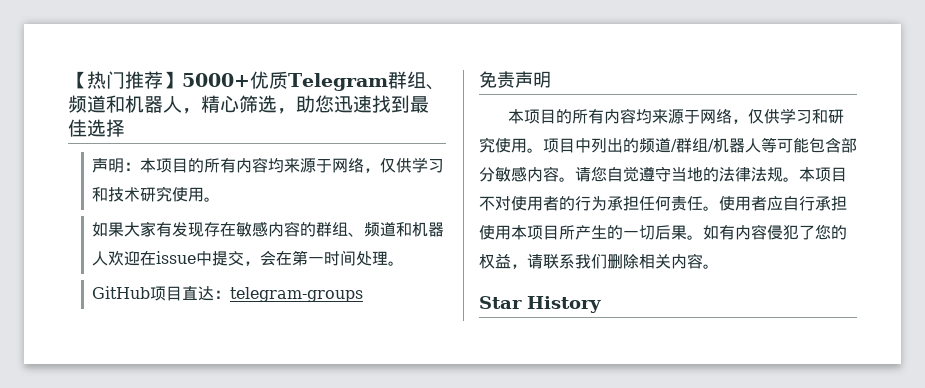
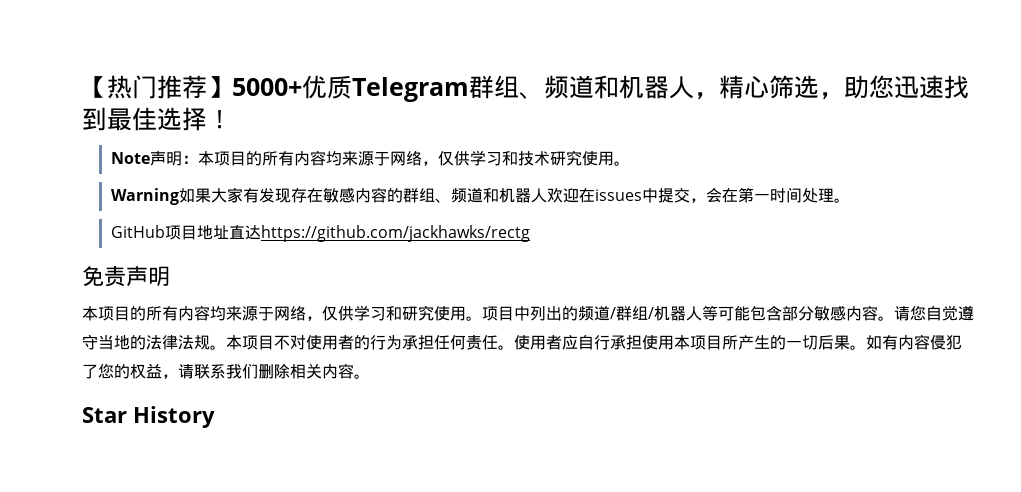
- 【热门推荐】5000+优质Telegram群组、频道和机器人，精心筛选，助您迅速找到最佳选择
- 声明：本项目的所有内容均来源于网络，仅供学习和技术研究使用。
+ 【热门推荐】5000+优质Telegram群组、频道和机器人，精心筛选，助您迅速找到最佳选择！
+ Note声明：本项目的所有内容均来源于网络，仅供学习和技术研究使用。
- 如果大家有发现存在敏感内容的群组、频道和机器人欢迎在issue中提交，会在第一时间处理。
+ Warning如果大家有发现存在敏感内容的群组、频道和机器人欢迎在issues中提交，会在第一时间处理。
- GitHub项目直达：telegram-groups
+ GitHub项目地址直达https://github.com/jackhawks/rectg

